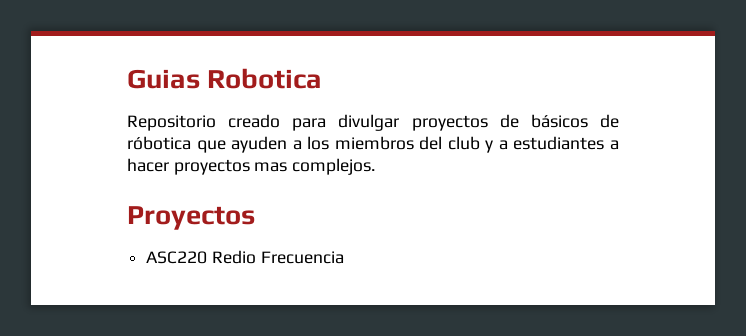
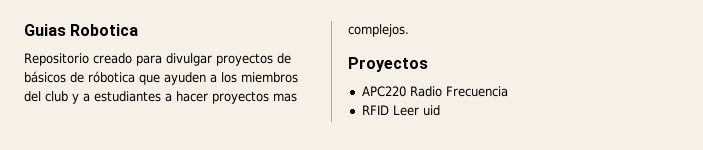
- ASC220 Redio Frecuencia
+ APC220 Radio Frecuencia
+ RFID Leer uid

